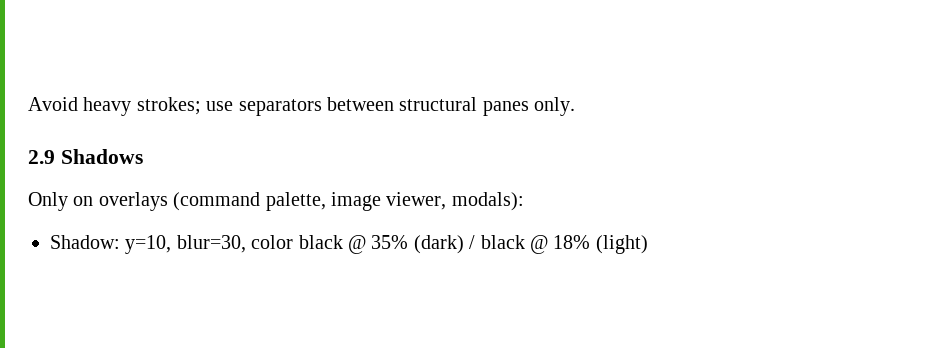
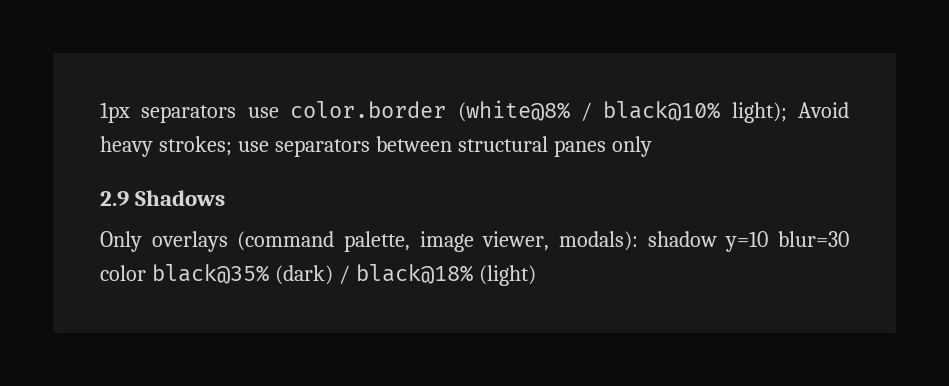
- Avoid heavy strokes; use separators between structural panes only.
+ 1px separators use color.border (white@8% / black@10% light); Avoid heavy strokes; use separators between structural panes only
- Only on overlays (command palette, image viewer, modals):
- Shadow: y=10, blur=30, color black @ 35% (dark) / black @ 18% (light)
+ Only overlays (command palette, image viewer, modals): shadow y=10 blur=30 color black@35% (dark) / black@18% (light)

